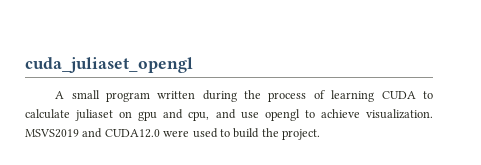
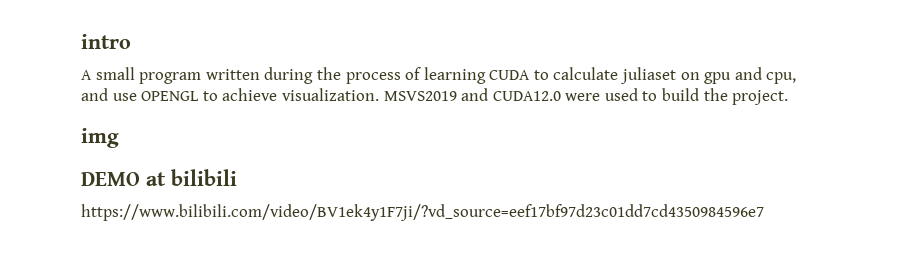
- cuda_juliaset_opengl
+ intro
- A small program written during the process of learning CUDA to calculate juliaset on gpu and cpu, and use opengl to achieve visualization.
+ A small program written during the process of learning CUDA to calculate juliaset on gpu and cpu, and use OPENGL to achieve visualization.
+ img
+ DEMO at bilibili
+ https://www.bilibili.com/video/BV1ek4y1F7ji/?vd_source=eef17bf97d23c01dd7cd4350984596e7

